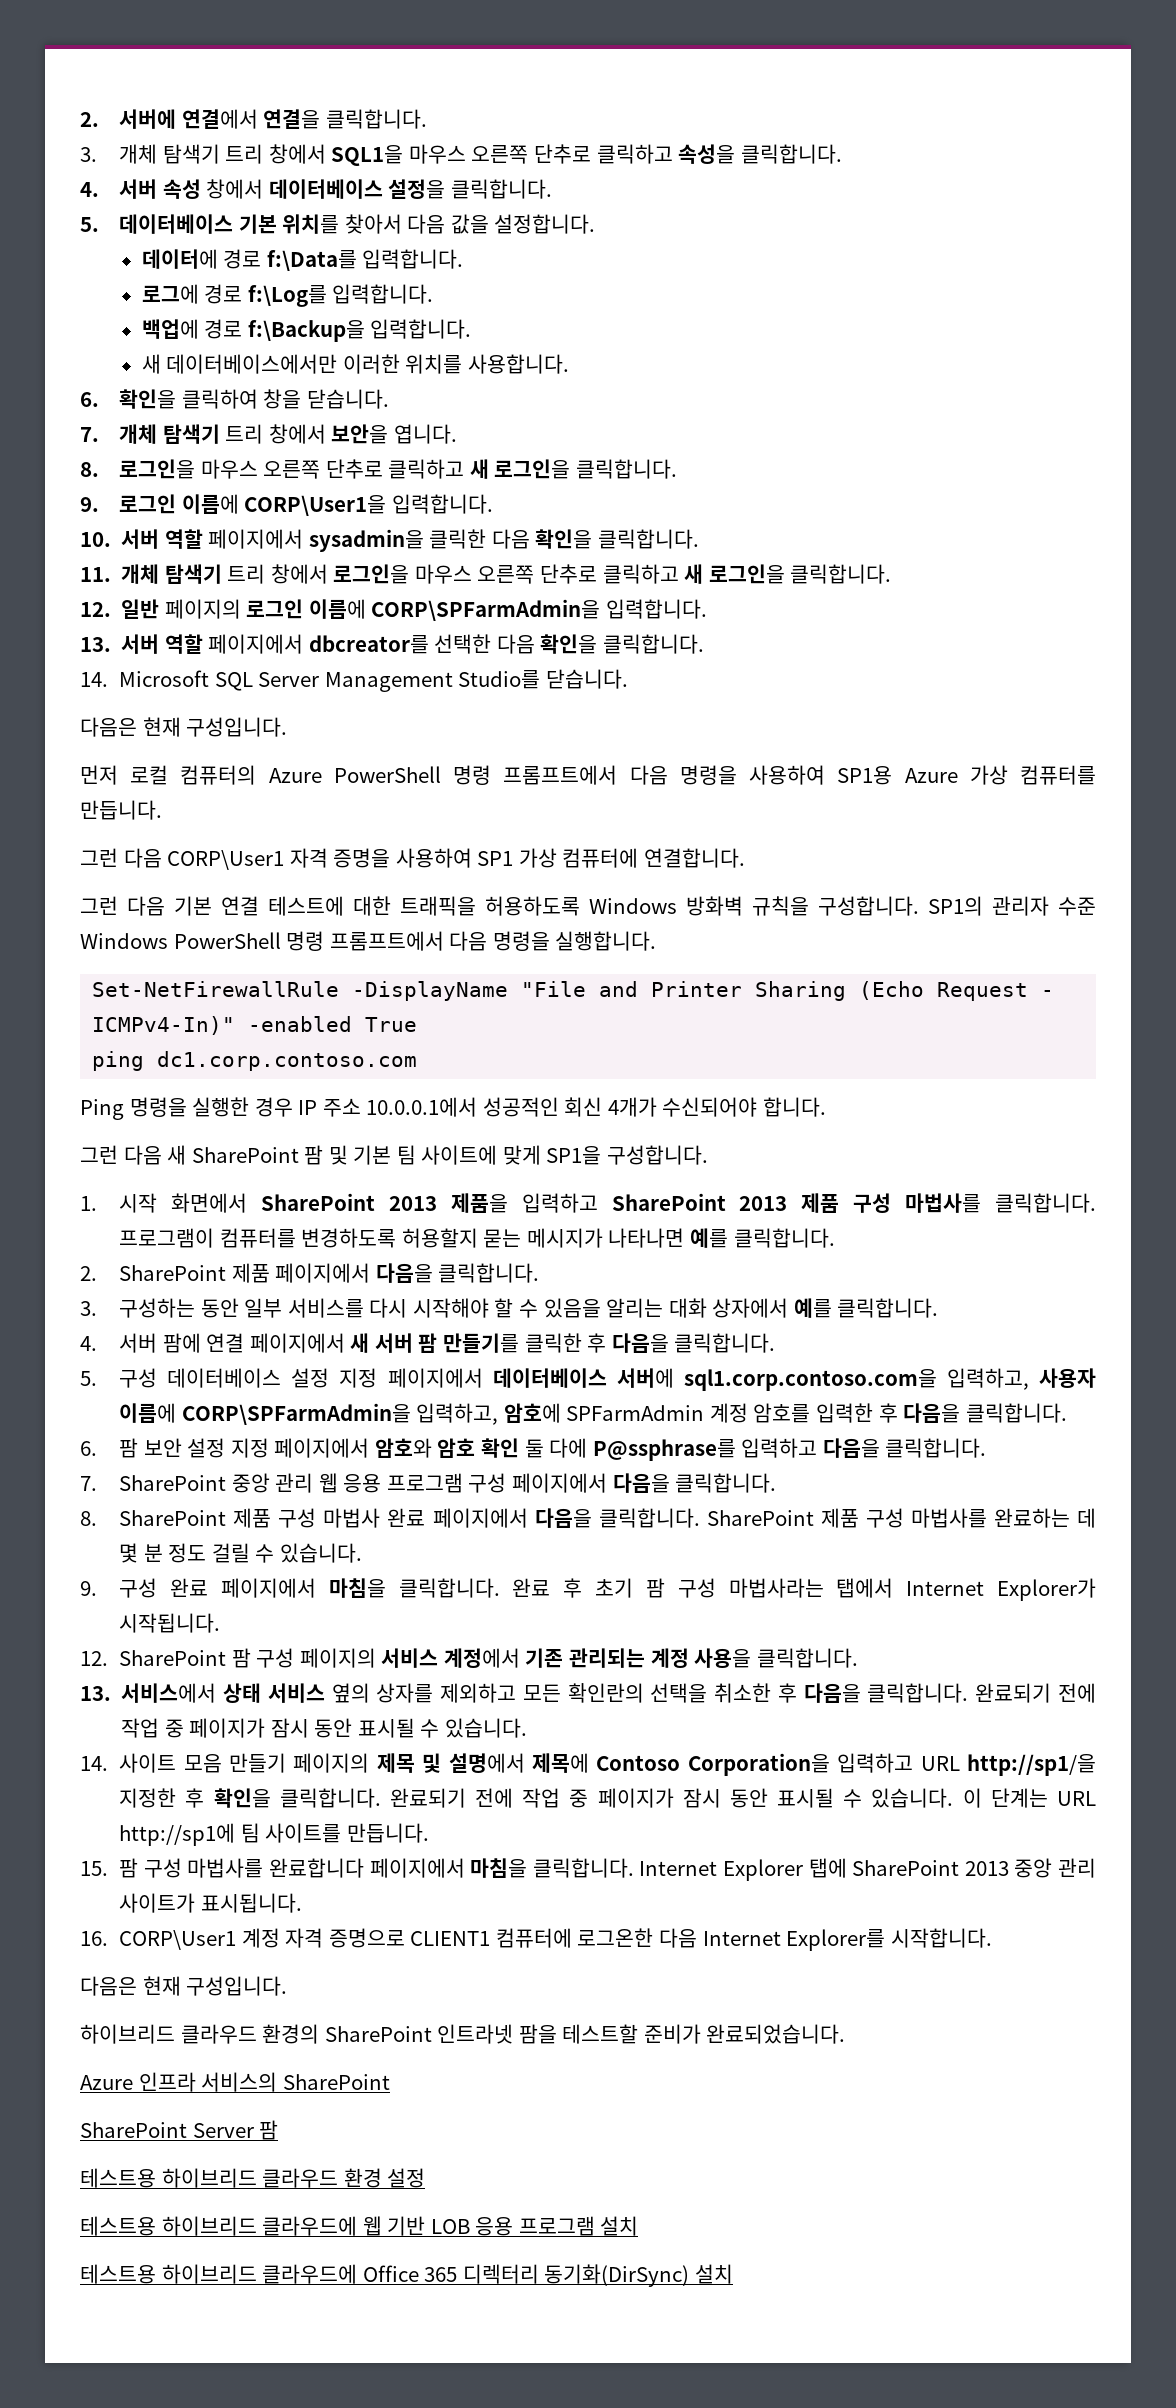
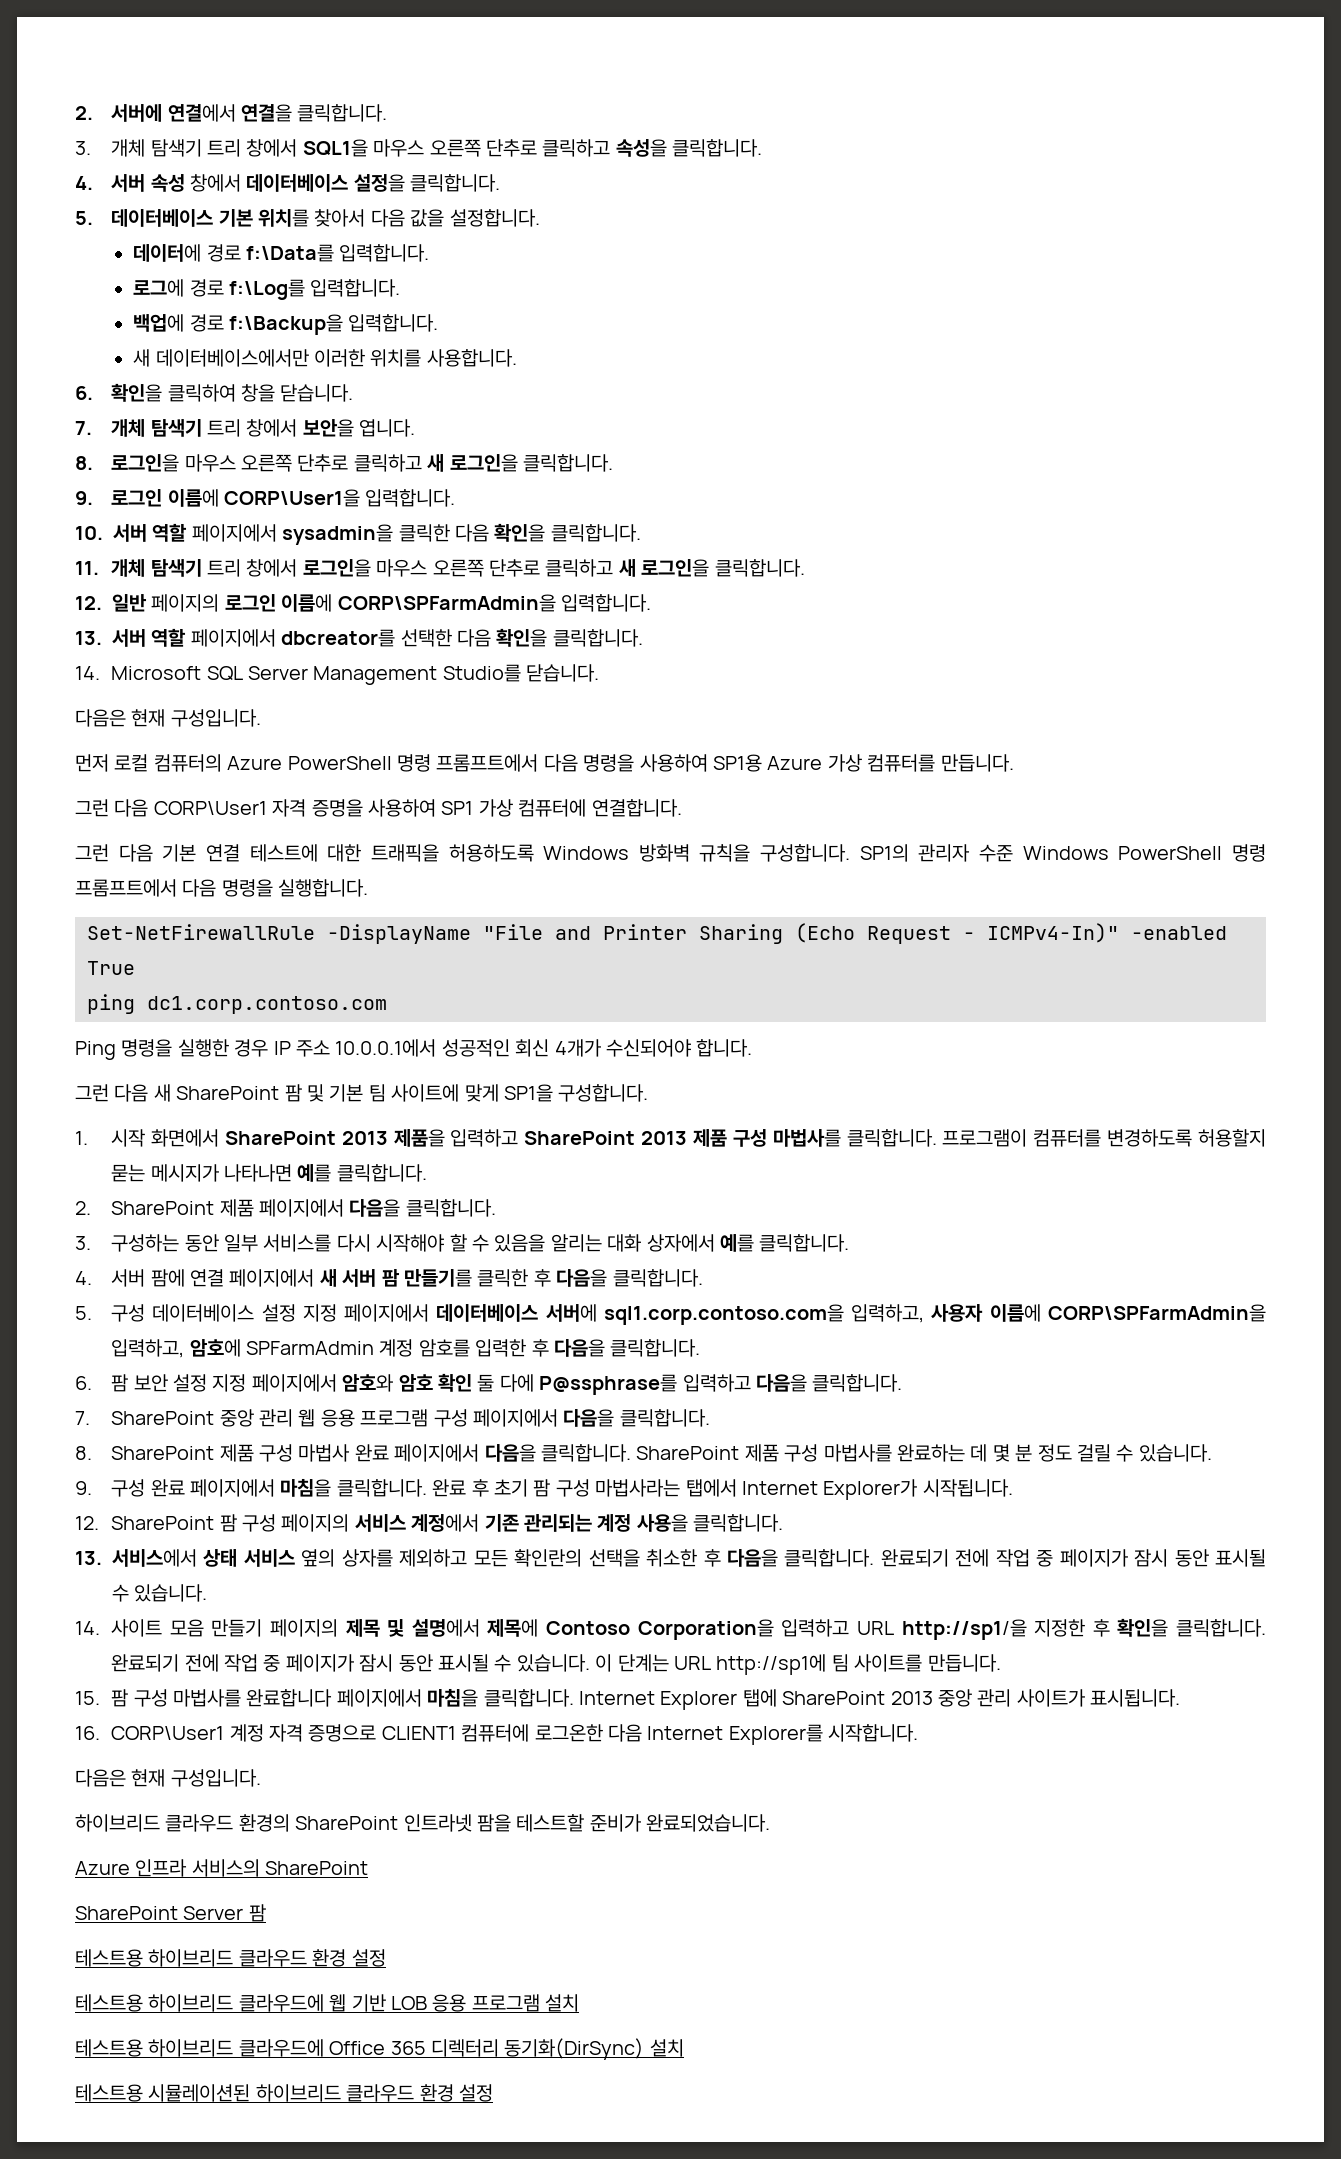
+ 테스트용 시뮬레이션된 하이브리드 클라우드 환경 설정

